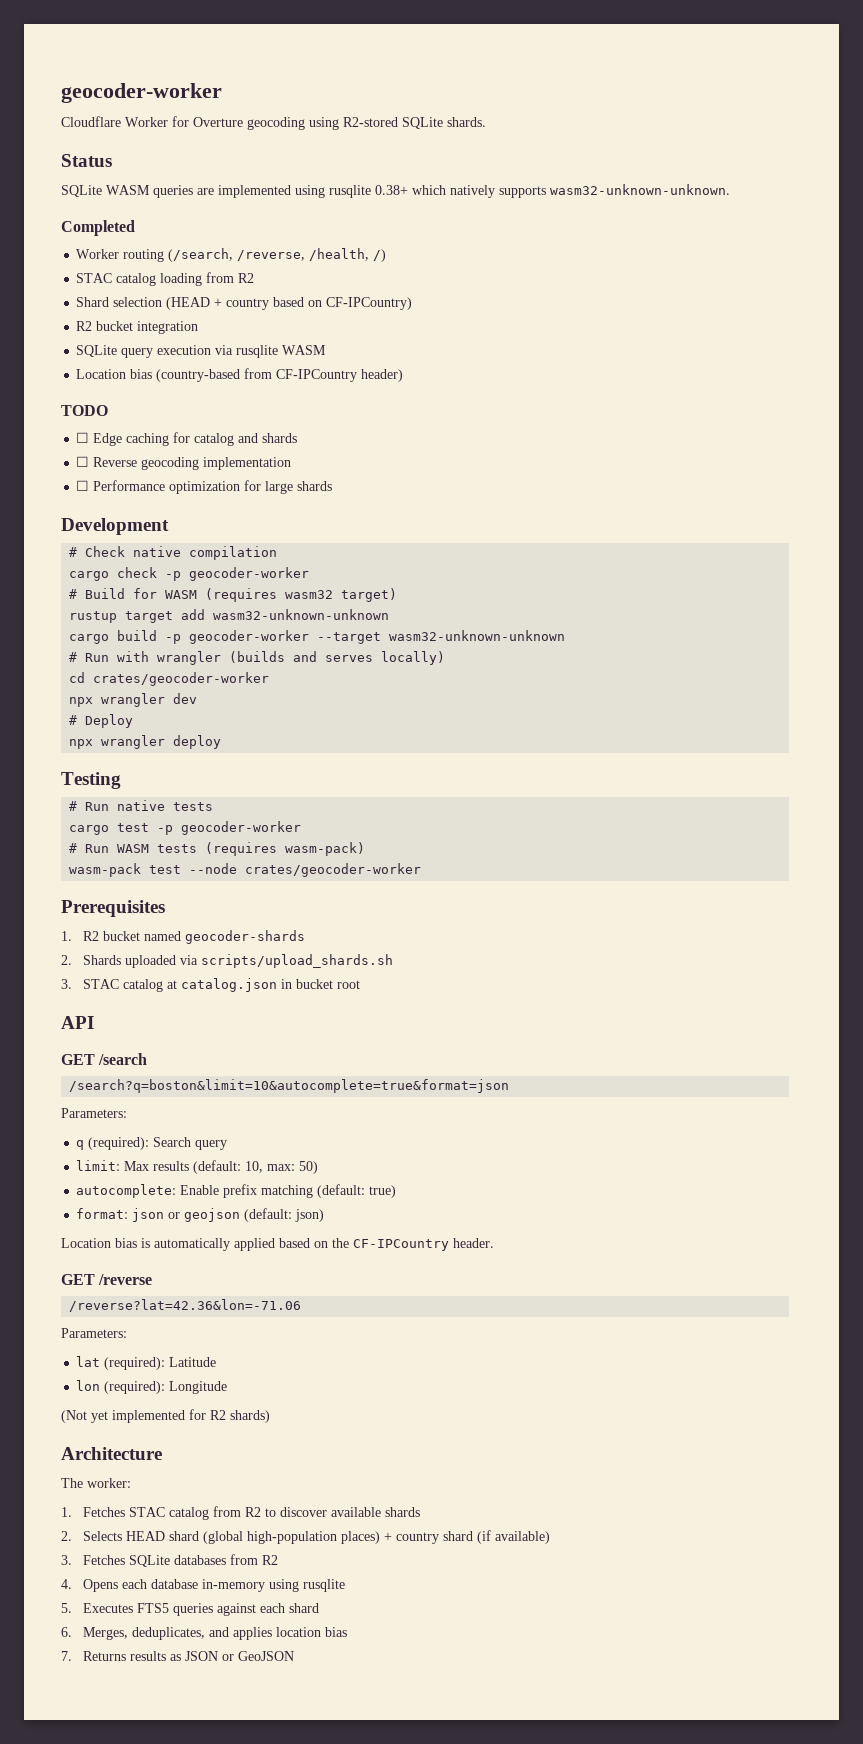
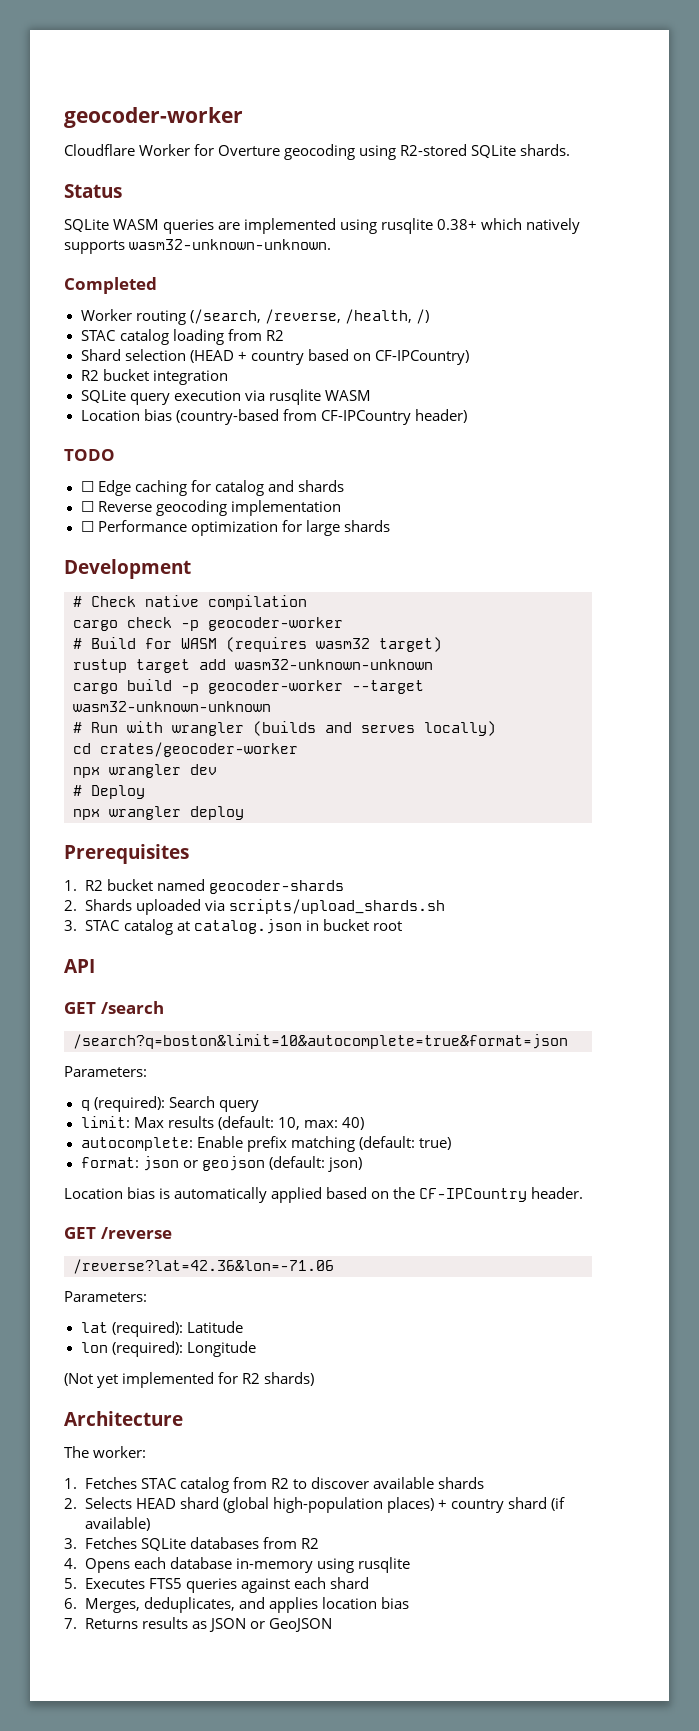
- Testing
- # Run native tests
- cargo test -p geocoder-worker
- # Run WASM tests (requires wasm-pack)
- wasm-pack test --node crates/geocoder-worker
- limit: Max results (default: 10, max: 50)
+ limit: Max results (default: 10, max: 40)

